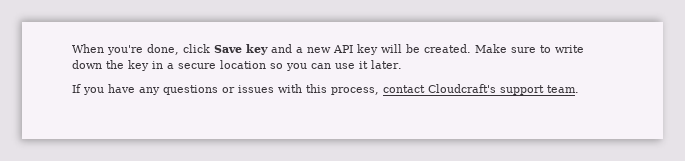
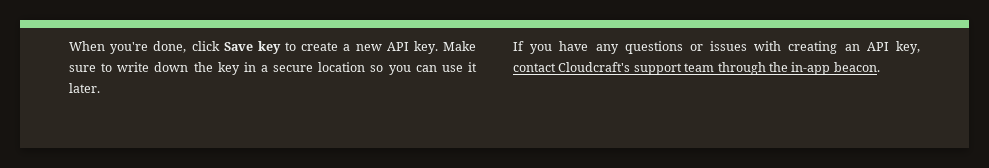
- When you're done, click Save key and a new API key will be created.
+ When you're done, click Save key to create a new API key.
- If you have any questions or issues with this process, contact Cloudcraft's support team.
+ If you have any questions or issues with creating an API key, contact Cloudcraft's support team through the in-app beacon.

